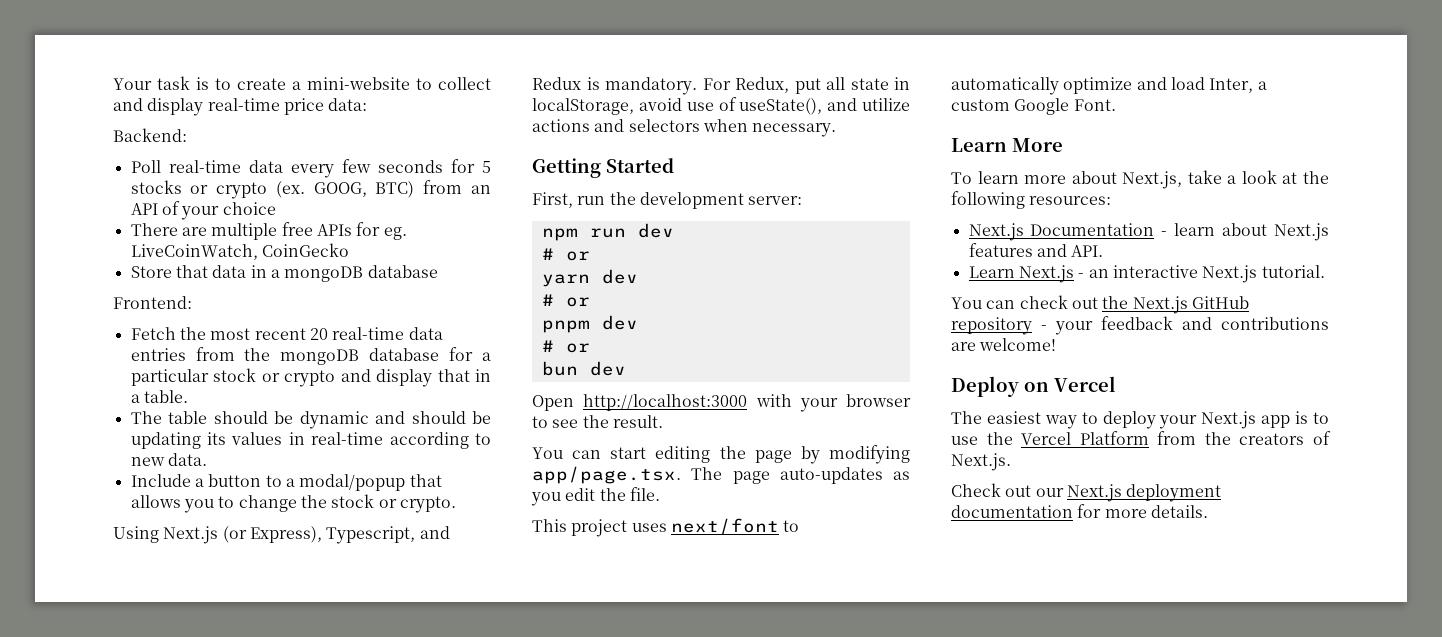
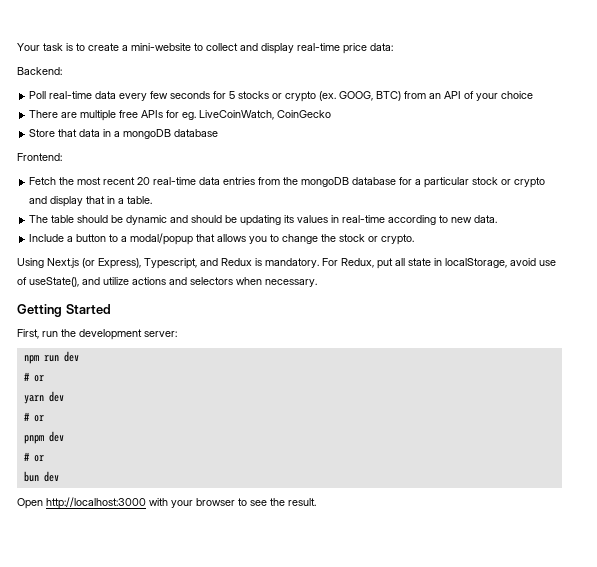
- You can start editing the page by modifying app/page.tsx. The page auto-updates as you edit the file.
- This project uses next/font to automatically optimize and load Inter, a custom Google Font.
- Learn More
- To learn more about Next.js, take a look at the following resources:
- Next.js Documentation - learn about Next.js features and API.
- Learn Next.js - an interactive Next.js tutorial.
- You can check out the Next.js GitHub repository - your feedback and contributions are welcome!
- Deploy on Vercel
- The easiest way to deploy your Next.js app is to use the Vercel Platform from the creators of Next.js.
- Check out our Next.js deployment documentation for more details.

